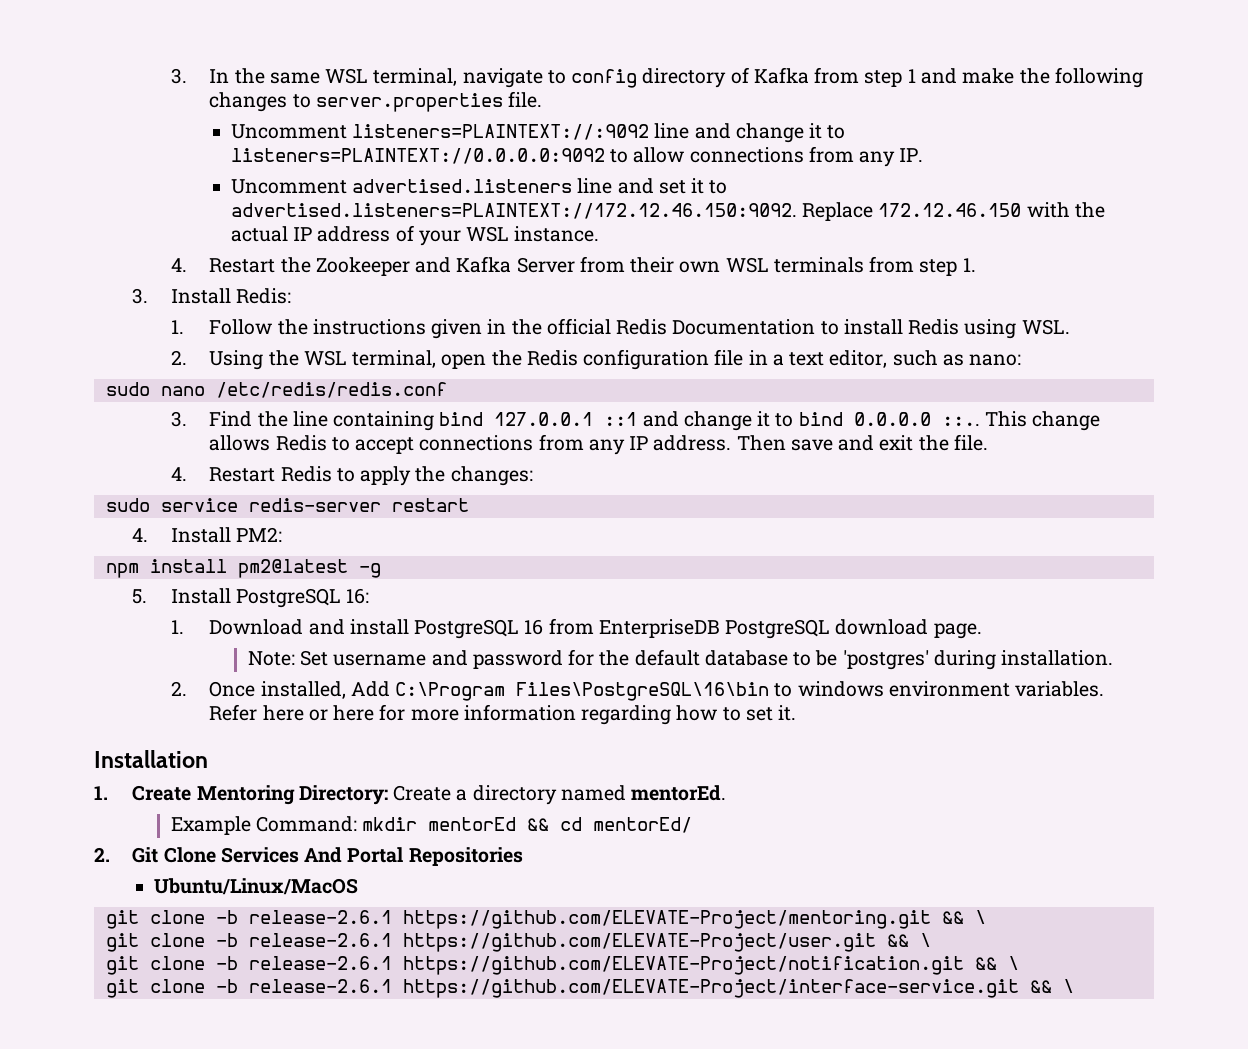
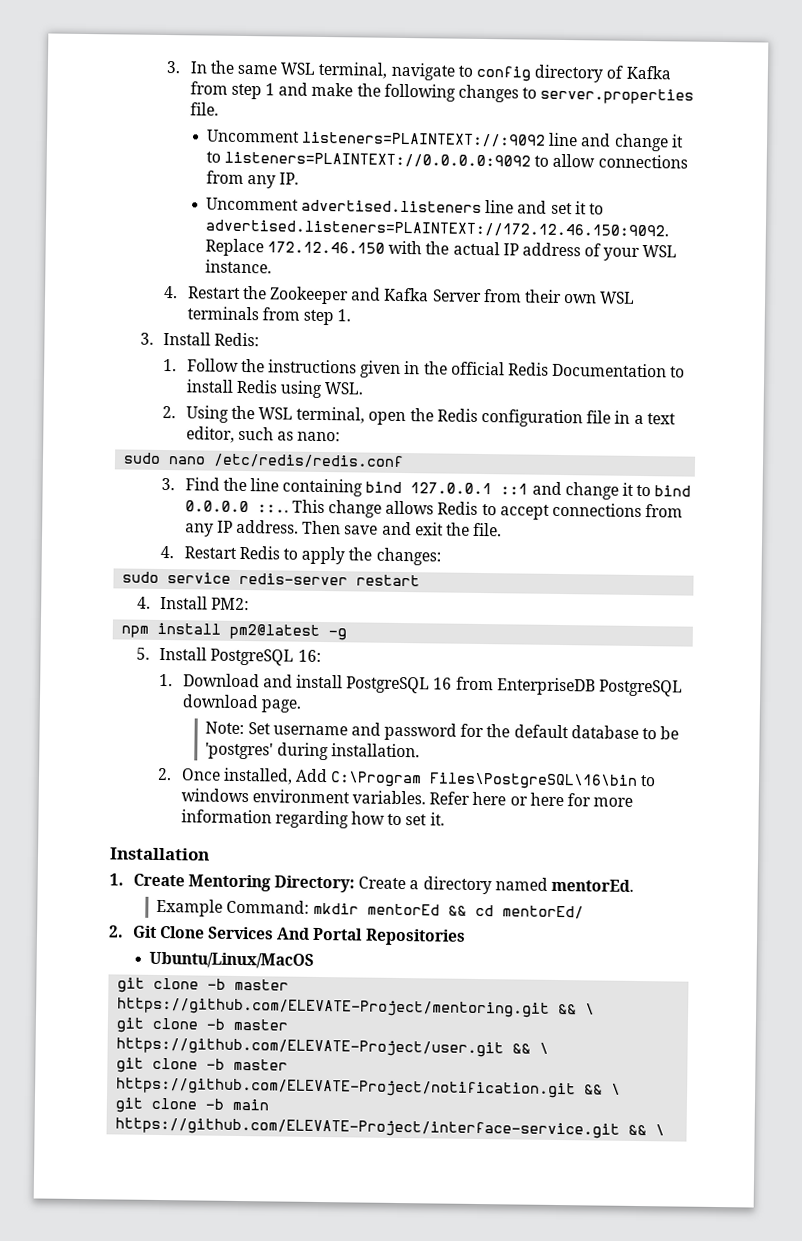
- git clone -b release-2.6.1 https://github.com/ELEVATE-Project/mentoring.git && \
+ git clone -b master https://github.com/ELEVATE-Project/mentoring.git && \
- git clone -b release-2.6.1 https://github.com/ELEVATE-Project/user.git && \
+ git clone -b master https://github.com/ELEVATE-Project/user.git && \
- git clone -b release-2.6.1 https://github.com/ELEVATE-Project/notification.git && \
+ git clone -b master https://github.com/ELEVATE-Project/notification.git && \
- git clone -b release-2.6.1 https://github.com/ELEVATE-Project/interface-service.git && \
+ git clone -b main https://github.com/ELEVATE-Project/interface-service.git && \

